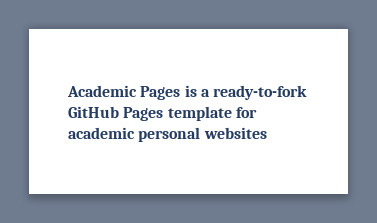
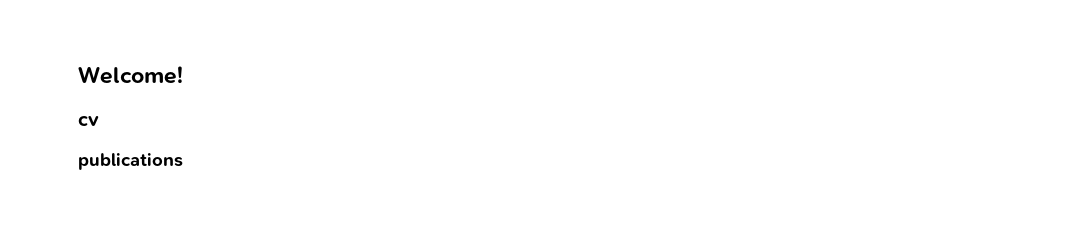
- Academic Pages is a ready-to-fork GitHub Pages template for academic personal websites
+ Welcome!
+ cv
+ publications

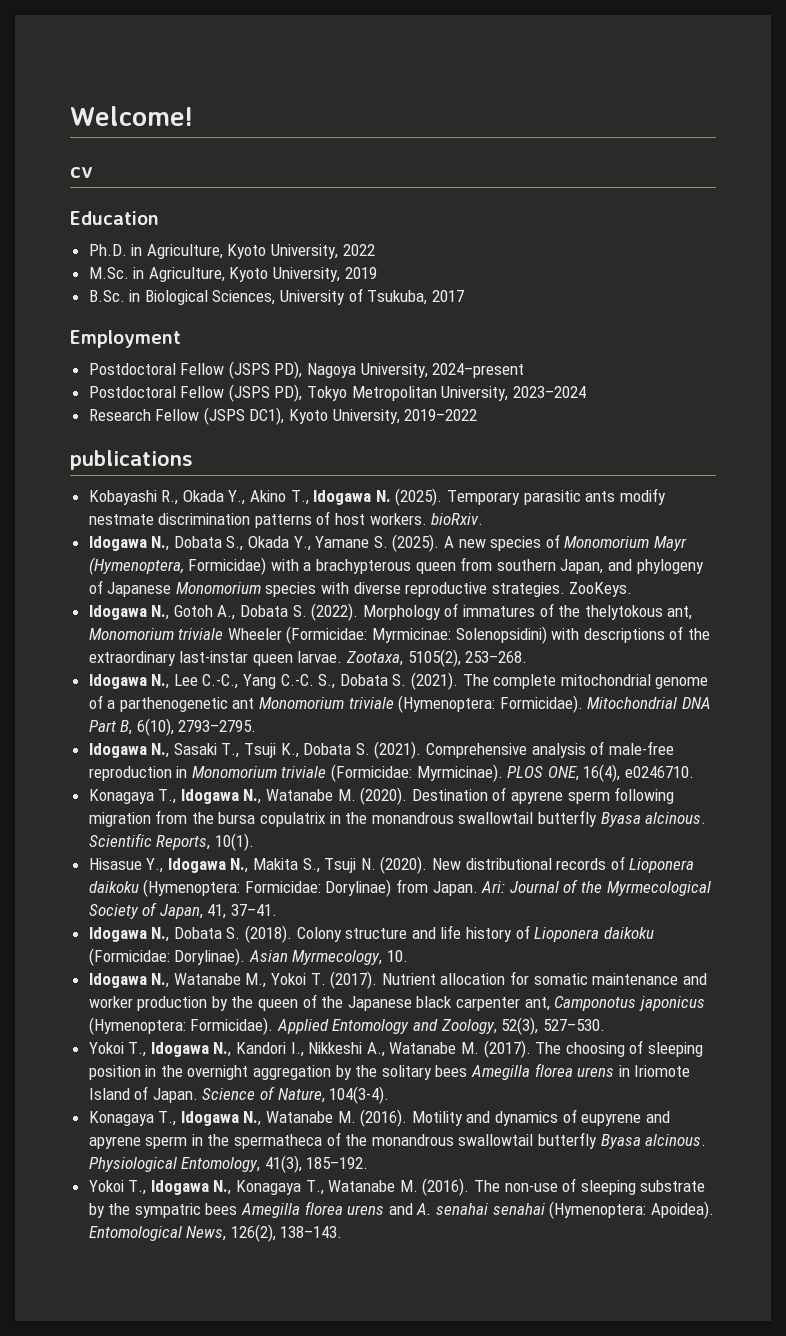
+ Education
+ Ph.D. in Agriculture, Kyoto University, 2022
+ M.Sc. in Agriculture, Kyoto University, 2019
+ B.Sc. in Biological Sciences, University of Tsukuba, 2017
+ Employment
+ Postdoctoral Fellow (JSPS PD), Nagoya University, 2024–present
+ Postdoctoral Fellow (JSPS PD), Tokyo Metropolitan University, 2023–2024
+ Research Fellow (JSPS DC1), Kyoto University, 2019–2022
  publications
+ Kobayashi R., Okada Y., Akino T., Idogawa N. (2025). Temporary parasitic ants modify nestmate discrimination patterns of host workers. bioRxiv.
+ Idogawa N., Dobata S., Okada Y., Yamane S. (2025). A new species of Monomorium Mayr (Hymenoptera, Formicidae) with a brachypterous queen from southern Japan, and phylogeny of Japanese Monomorium species with diverse reproductive strategies. ZooKeys.
+ Idogawa N., Gotoh A., Dobata S. (2022). Morphology of immatures of the thelytokous ant, Monomorium triviale Wheeler (Formicidae: Myrmicinae: Solenopsidini) with descriptions of the extraordinary last-instar queen larvae. Zootaxa, 5105(2), 253–268.
+ Idogawa N., Lee C.-C., Yang C.-C. S., Dobata S. (2021). The complete mitochondrial genome of a parthenogenetic ant Monomorium triviale (Hymenoptera: Formicidae). Mitochondrial DNA Part B, 6(10), 2793–2795.
+ Idogawa N., Sasaki T., Tsuji K., Dobata S. (2021). Comprehensive analysis of male-free reproduction in Monomorium triviale (Formicidae: Myrmicinae). PLOS ONE, 16(4), e0246710.
+ Konagaya T., Idogawa N., Watanabe M. (2020). Destination of apyrene sperm following migration from the bursa copulatrix in the monandrous swallowtail butterfly Byasa alcinous. Scientific Reports, 10(1).
+ Hisasue Y., Idogawa N., Makita S., Tsuji N. (2020). New distributional records of Lioponera daikoku (Hymenoptera: Formicidae: Dorylinae) from Japan. Ari: Journal of the Myrmecological Society of Japan, 41, 37–41.
+ Idogawa N., Dobata S. (2018). Colony structure and life history of Lioponera daikoku (Formicidae: Dorylinae). Asian Myrmecology, 10.
+ Idogawa N., Watanabe M., Yokoi T. (2017). Nutrient allocation for somatic maintenance and worker production by the queen of the Japanese black carpenter ant, Camponotus japonicus (Hymenoptera: Formicidae). Applied Entomology and Zoology, 52(3), 527–530.
+ Yokoi T., Idogawa N., Kandori I., Nikkeshi A., Watanabe M. (2017). The choosing of sleeping position in the overnight aggregation by the solitary bees Amegilla florea urens in Iriomote Island of Japan. Science of Nature, 104(3-4).
+ Konagaya T., Idogawa N., Watanabe M. (2016). Motility and dynamics of eupyrene and apyrene sperm in the spermatheca of the monandrous swallowtail butterfly Byasa alcinous. Physiological Entomology, 41(3), 185–192.
+ Yokoi T., Idogawa N., Konagaya T., Watanabe M. (2016). The non-use of sleeping substrate by the sympatric bees Amegilla florea urens and A. senahai senahai (Hymenoptera: Apoidea). Entomological News, 126(2), 138–143.

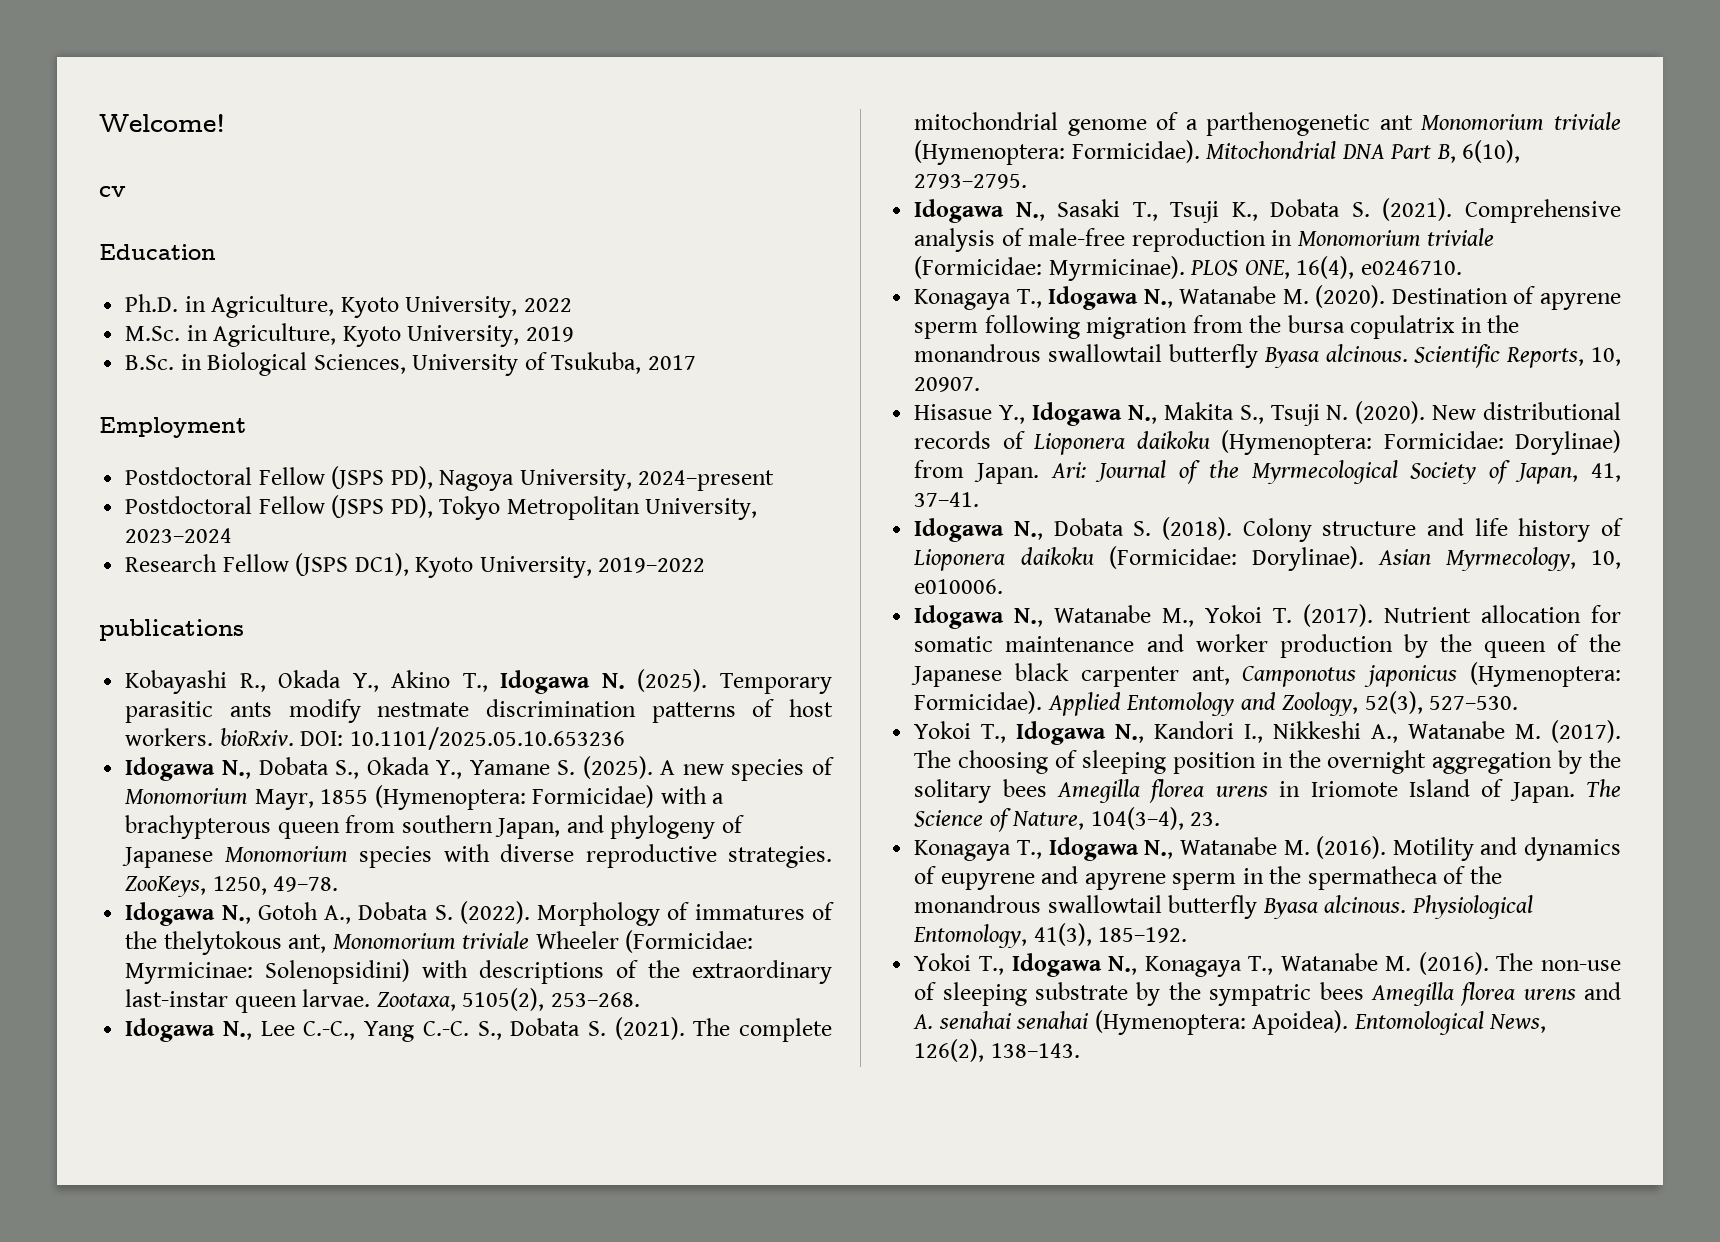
+ DOI: 10.1101/2025.05.10.653236
- A new species of Monomorium Mayr (Hymenoptera, Formicidae) with a brachypterous queen from southern Japan, and phylogeny of Japanese Monomorium species with diverse reproductive strategies.
+ A new species of Monomorium Mayr, 1855 (Hymenoptera: Formicidae) with a brachypterous queen from southern Japan, and phylogeny of Japanese Monomorium species with diverse reproductive strategies.
- ZooKeys.
+ ZooKeys, 1250, 49–78.
- Scientific Reports, 10(1).
+ Scientific Reports, 10, 20907.
- Asian Myrmecology, 10.
+ Asian Myrmecology, 10, e010006.
- Science of Nature, 104(3-4).
+ The Science of Nature, 104(3–4), 23.

